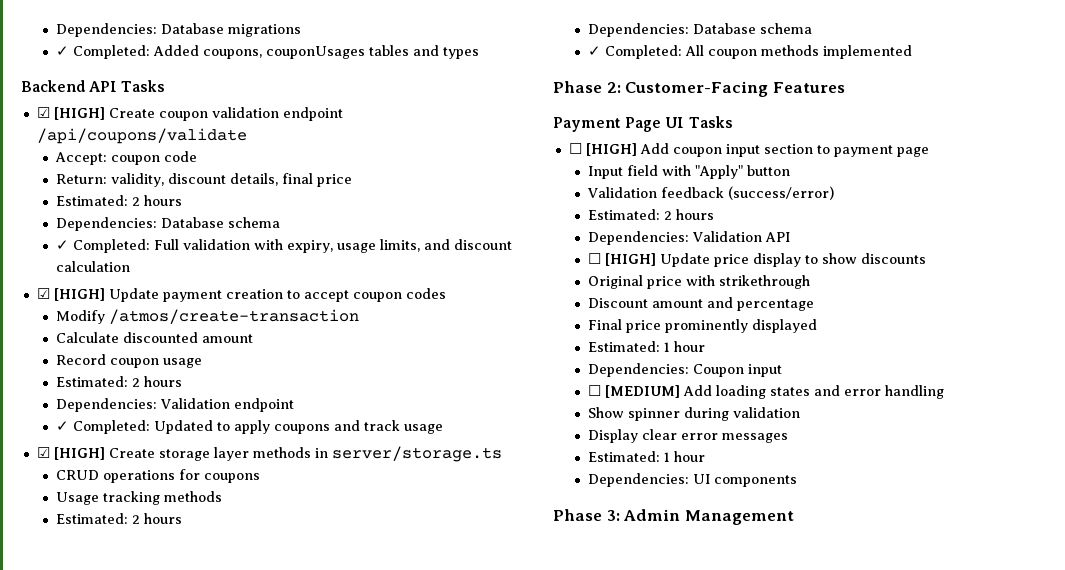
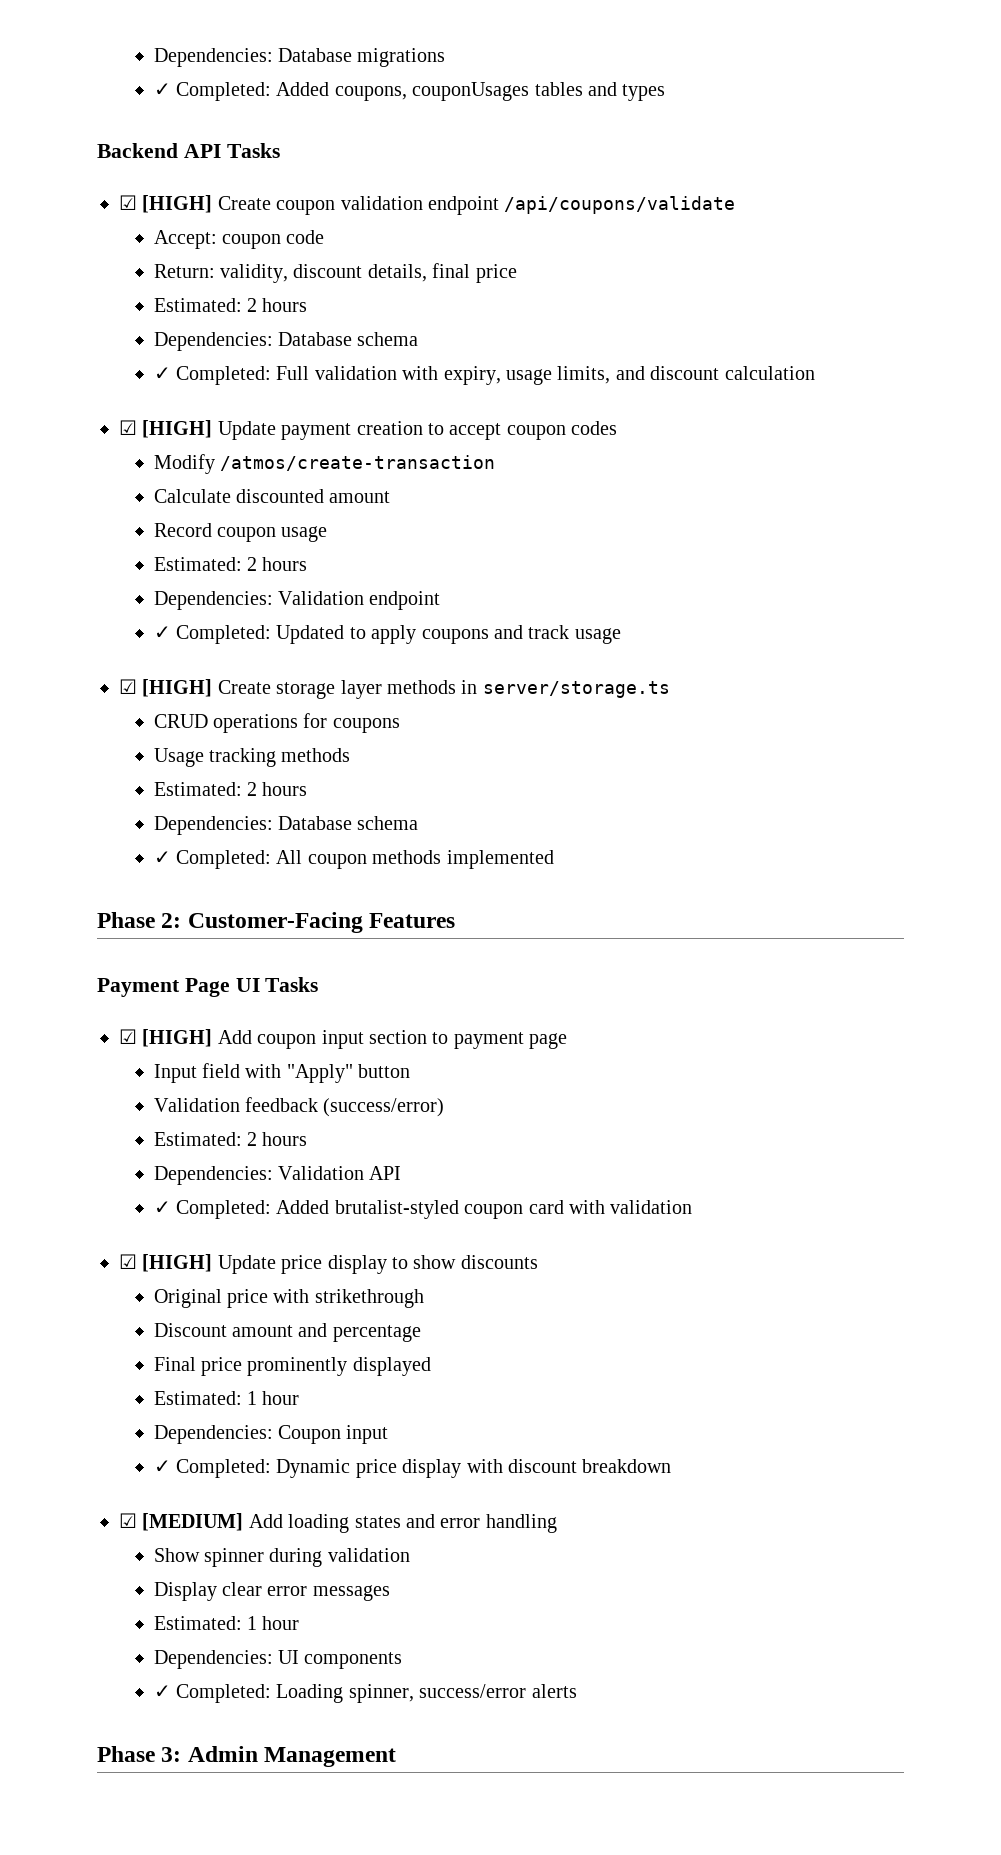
- ☐ [HIGH] Add coupon input section to payment page
+ ☑ [HIGH] Add coupon input section to payment page
- ☐ [HIGH] Update price display to show discounts
+ ✓ Completed: Added brutalist-styled coupon card with validation
+ ☑ [HIGH] Update price display to show discounts
- ☐ [MEDIUM] Add loading states and error handling
+ ✓ Completed: Dynamic price display with discount breakdown
+ ☑ [MEDIUM] Add loading states and error handling
+ ✓ Completed: Loading spinner, success/error alerts

